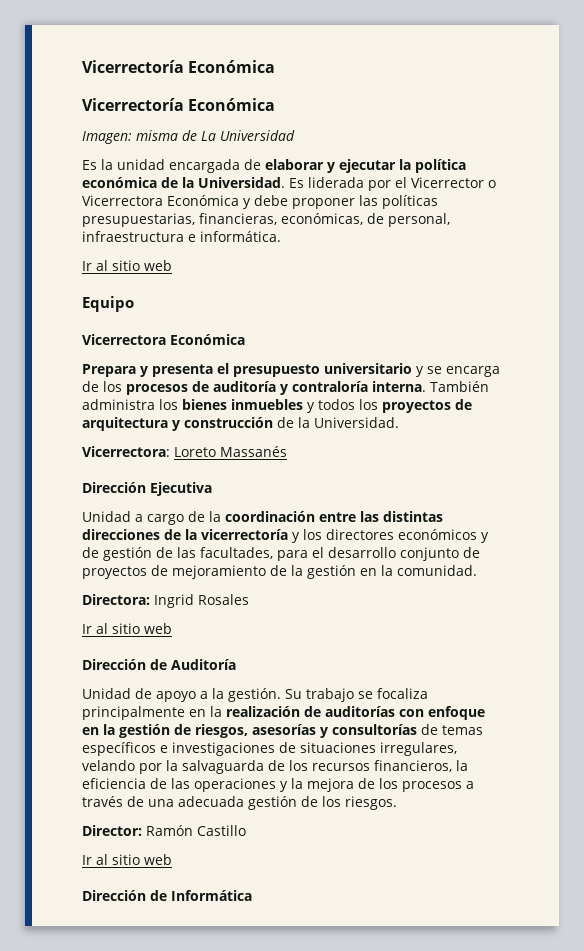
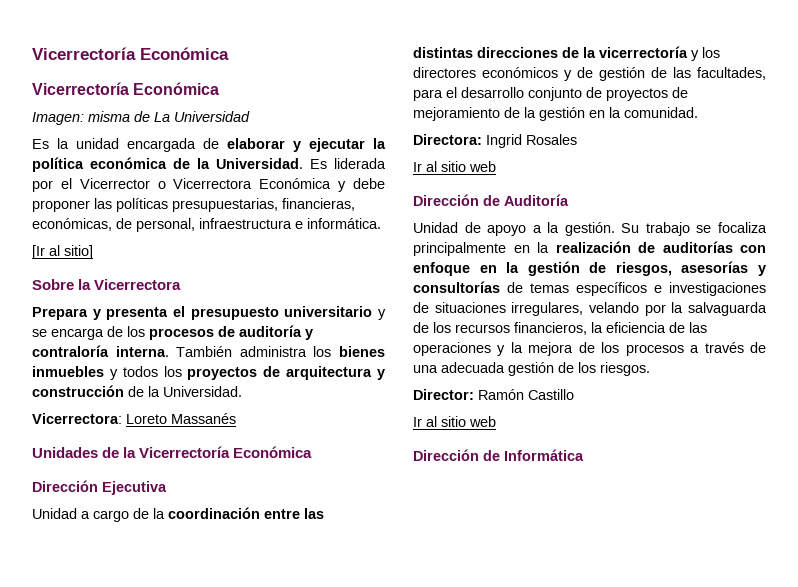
  Es liderada por el Vicerrector o Vicerrectora Económica y debe proponer las políticas presupuestarias, financieras, económicas, de personal, infraestructura e informática.
- Ir al sitio web
- Equipo
- Vicerrectora Económica
+ [Ir al sitio]
+ Sobre la Vicerrectora
+ Unidades de la Vicerrectoría Económica

